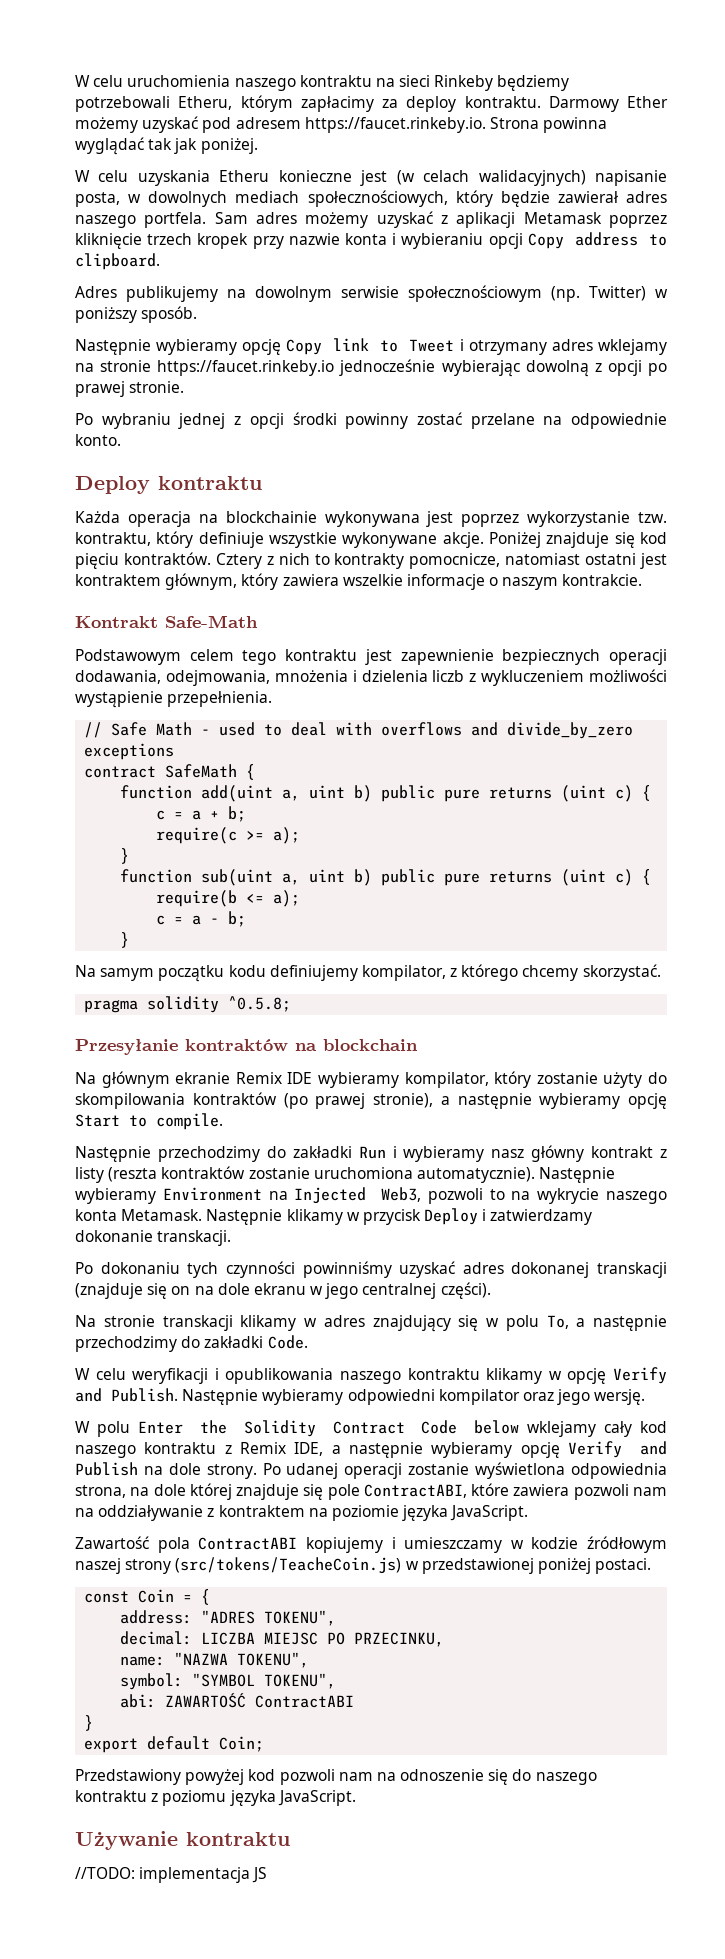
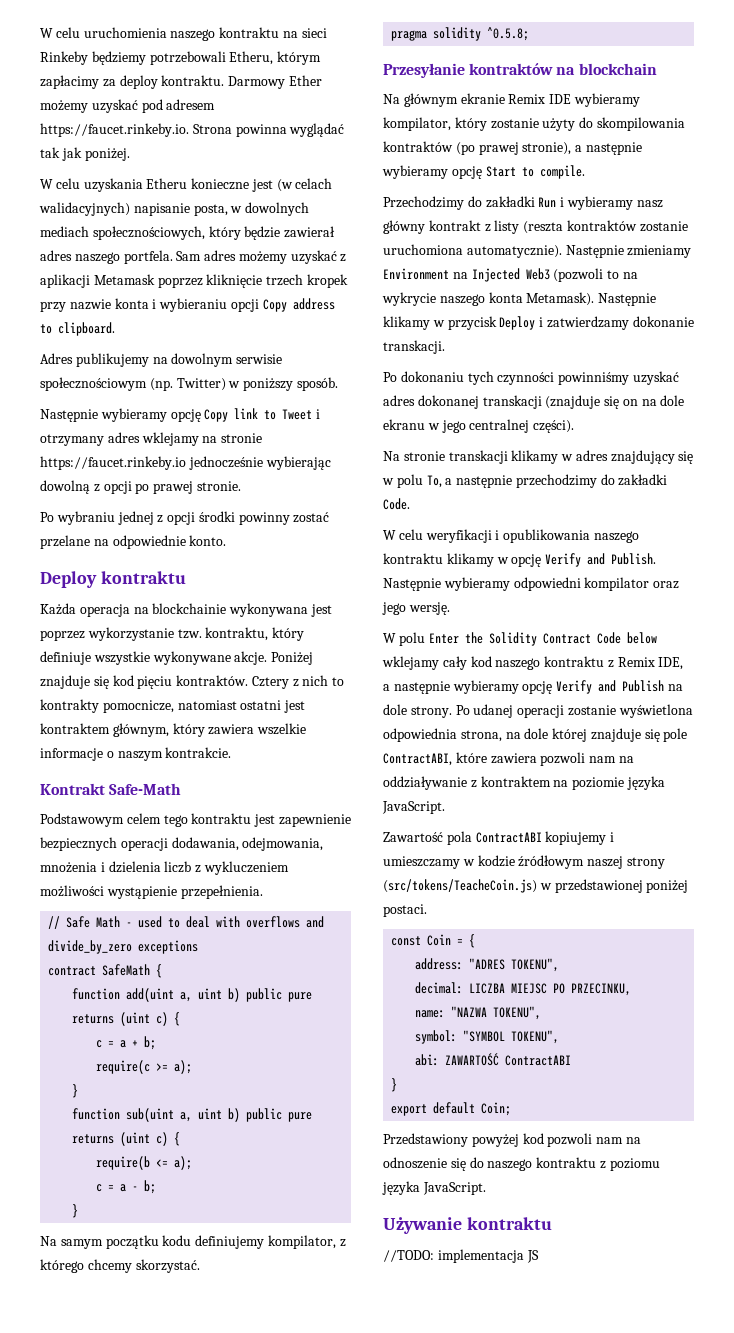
- Następnie przechodzimy do zakładki Run i wybieramy nasz główny kontrakt z listy (reszta kontraktów zostanie uruchomiona automatycznie).
+ Przechodzimy do zakładki Run i wybieramy nasz główny kontrakt z listy (reszta kontraktów zostanie uruchomiona automatycznie).
- Następnie wybieramy Environment na Injected Web3, pozwoli to na wykrycie naszego konta Metamask.
+ Następnie zmieniamy Environment na Injected Web3 (pozwoli to na wykrycie naszego konta Metamask).

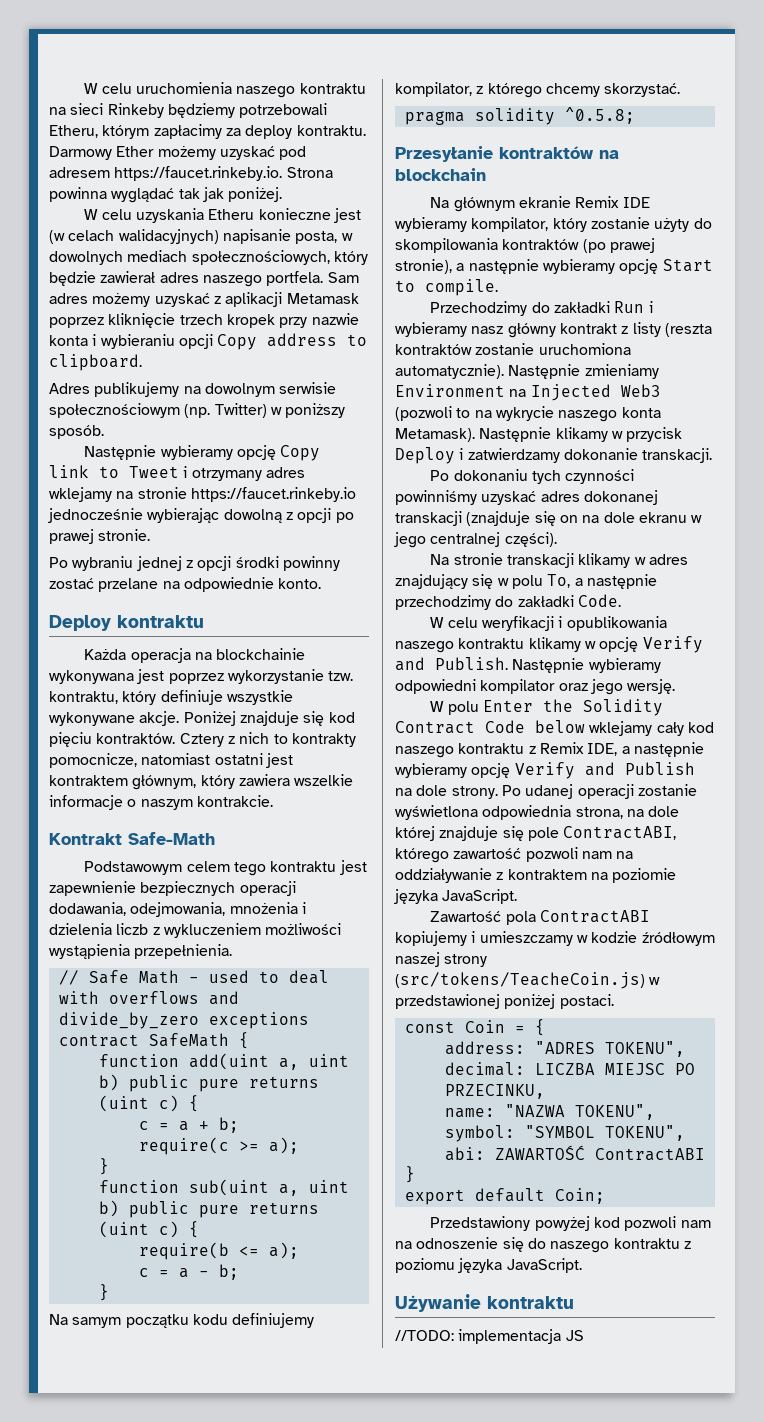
- Podstawowym celem tego kontraktu jest zapewnienie bezpiecznych operacji dodawania, odejmowania, mnożenia i dzielenia liczb z wykluczeniem możliwości wystąpienie przepełnienia.
+ Podstawowym celem tego kontraktu jest zapewnienie bezpiecznych operacji dodawania, odejmowania, mnożenia i dzielenia liczb z wykluczeniem możliwości wystąpienia przepełnienia.
- Po udanej operacji zostanie wyświetlona odpowiednia strona, na dole której znajduje się pole ContractABI, które zawiera pozwoli nam na oddziaływanie z kontraktem na poziomie języka JavaScript.
+ Po udanej operacji zostanie wyświetlona odpowiednia strona, na dole której znajduje się pole ContractABI, którego zawartość pozwoli nam na oddziaływanie z kontraktem na poziomie języka JavaScript.

